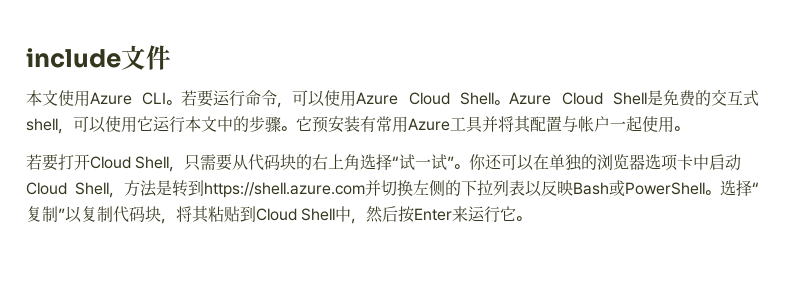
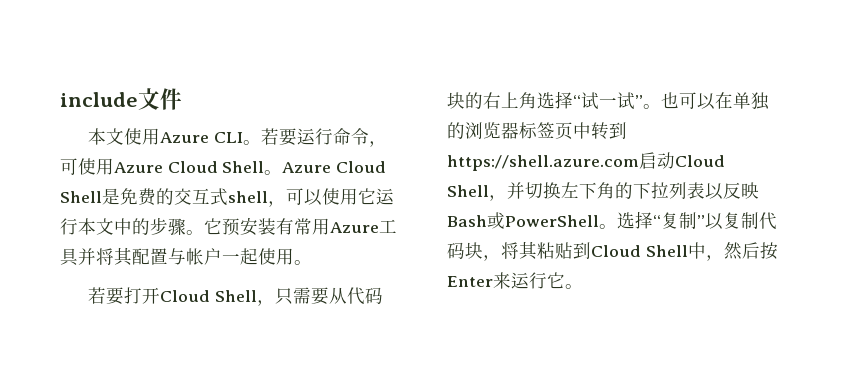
- 若要运行命令，可以使用Azure Cloud Shell。
+ 若要运行命令，可使用Azure Cloud Shell。
- 你还可以在单独的浏览器选项卡中启动Cloud Shell，方法是转到https://shell.azure.com并切换左侧的下拉列表以反映Bash或PowerShell。
+ 也可以在单独的浏览器标签页中转到https://shell.azure.com启动Cloud Shell，并切换左下角的下拉列表以反映Bash或PowerShell。

